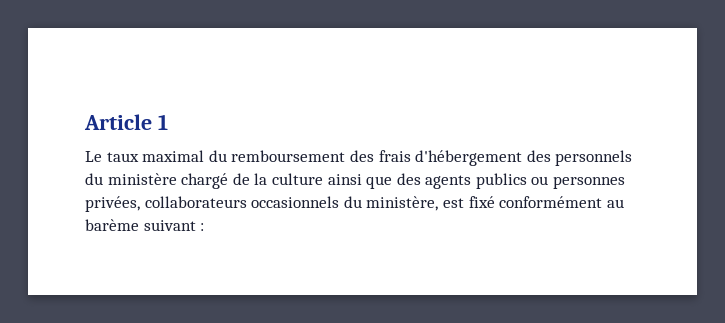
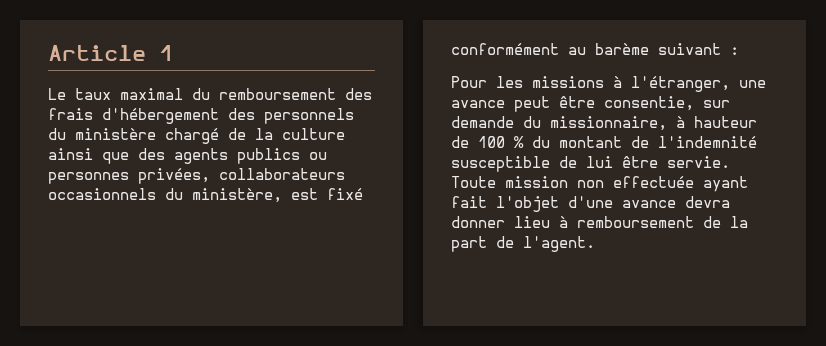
+ Pour les missions à l'étranger, une avance peut être consentie, sur demande du missionnaire, à hauteur de 100 % du montant de l'indemnité susceptible de lui être servie. Toute mission non effectuée ayant fait l'objet d'une avance devra donner lieu à remboursement de la part de l'agent.

